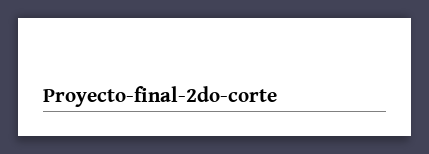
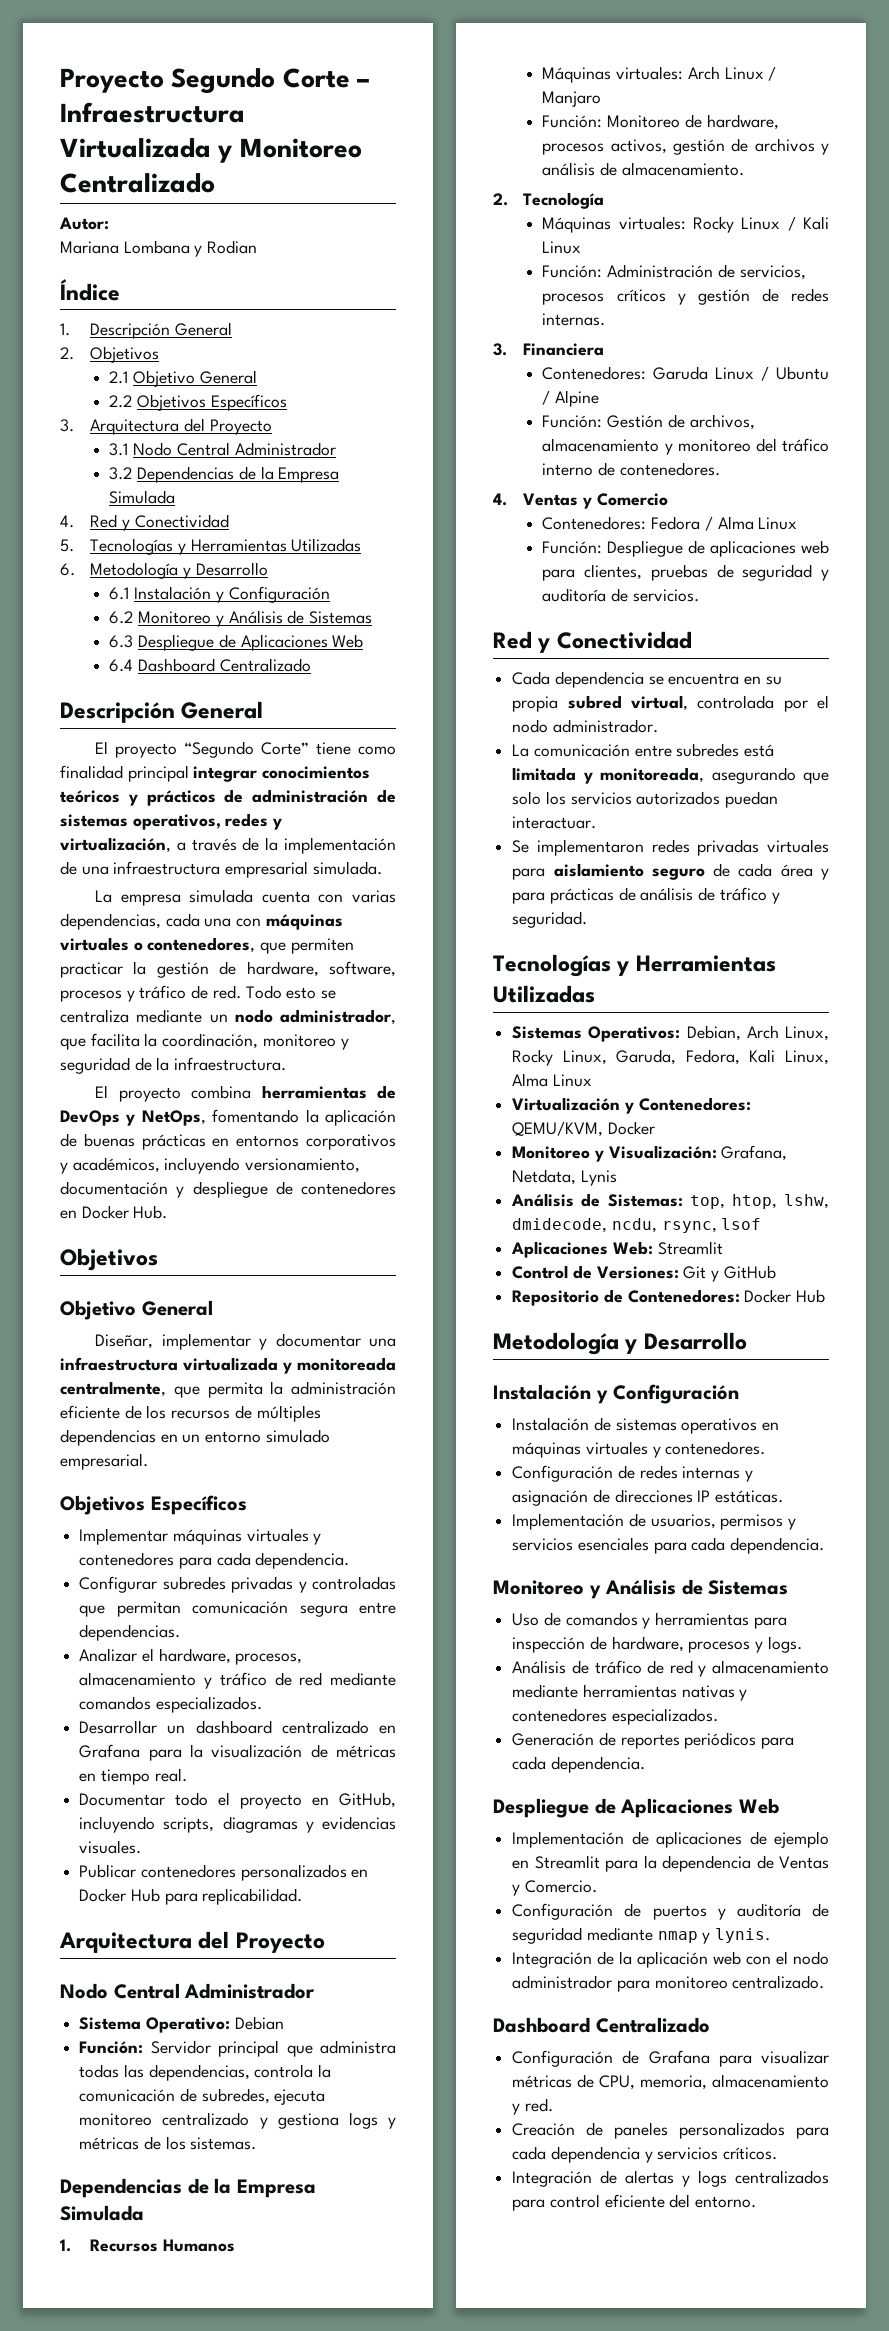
- Proyecto-final-2do-corte
+ Proyecto Segundo Corte – Infraestructura Virtualizada y Monitoreo Centralizado
+ Autor:
+ Mariana Lombana y Rodian
+ Índice
+ 1. Descripción General
+ 2. Objetivos
+ 2.1 Objetivo General
+ 2.2 Objetivos Específicos
+ 3. Arquitectura del Proyecto
+ 3.1 Nodo Central Administrador
+ 3.2 Dependencias de la Empresa Simulada
+ 4. Red y Conectividad
+ 5. Tecnologías y Herramientas Utilizadas
+ 6. Metodología y Desarrollo
+ 6.1 Instalación y Configuración
+ 6.2 Monitoreo y Análisis de Sistemas
+ 6.3 Despliegue de Aplicaciones Web
+ 6.4 Dashboard Centralizado
+ Descripción General
+ El proyecto “Segundo Corte” tiene como finalidad principal integrar conocimientos teóricos y prácticos de administración de sistemas operativos, redes y virtualización, a través de la implementación de una infraestructura empresarial simulada.
+ La empresa simulada cuenta con varias dependencias, cada una con máquinas virtuales o contenedores, que permiten practicar la gestión de hardware, software, procesos y tráfico de red. Todo esto se centraliza mediante un nodo administrador, que facilita la coordinación, monitoreo y seguridad de la infraestructura.
+ El proyecto combina herramientas de DevOps y NetOps, fomentando la aplicación de buenas prácticas en entornos corporativos y académicos, incluyendo versionamiento, documentación y despliegue de contenedores en Docker Hub.
+ Objetivos
+ Objetivo General
+ Diseñar, implementar y documentar una infraestructura virtualizada y monitoreada centralmente, que permita la administración eficiente de los recursos de múltiples dependencias en un entorno simulado empresarial.
+ Objetivos Específicos
+ Implementar máquinas virtuales y contenedores para cada dependencia.
+ Configurar subredes privadas y controladas que permitan comunicación segura entre dependencias.
+ Analizar el hardware, procesos, almacenamiento y tráfico de red mediante comandos especializados.
+ Desarrollar un dashboard centralizado en Grafana para la visualización de métricas en tiempo real.
+ Documentar todo el proyecto en GitHub, incluyendo scripts, diagramas y evidencias visuales.
+ Publicar contenedores personalizados en Docker Hub para replicabilidad.
+ Arquitectura del Proyecto
+ Nodo Central Administrador
+ Sistema Operativo: Debian
+ Función: Servidor principal que administra todas las dependencias, controla la comunicación de subredes, ejecuta monitoreo centralizado y gestiona logs y métricas de los sistemas.
+ Dependencias de la Empresa Simulada
+ 1. Recursos Humanos
+ Máquinas virtuales: Arch Linux / Manjaro
+ Función: Monitoreo de hardware, procesos activos, gestión de archivos y análisis de almacenamiento.
+ 2. Tecnología
+ Máquinas virtuales: Rocky Linux / Kali Linux
+ Función: Administración de servicios, procesos críticos y gestión de redes internas.
+ 3. Financiera
+ Contenedores: Garuda Linux / Ubuntu / Alpine
+ Función: Gestión de archivos, almacenamiento y monitoreo del tráfico interno de contenedores.
+ 4. Ventas y Comercio
+ Contenedores: Fedora / Alma Linux
+ Función: Despliegue de aplicaciones web para clientes, pruebas de seguridad y auditoría de servicios.
+ Red y Conectividad
+ Cada dependencia se encuentra en su propia subred virtual, controlada por el nodo administrador.
+ La comunicación entre subredes está limitada y monitoreada, asegurando que solo los servicios autorizados puedan interactuar.
+ Se implementaron redes privadas virtuales para aislamiento seguro de cada área y para prácticas de análisis de tráfico y seguridad.
+ Tecnologías y Herramientas Utilizadas
+ Sistemas Operativos: Debian, Arch Linux, Rocky Linux, Garuda, Fedora, Kali Linux, Alma Linux
+ Virtualización y Contenedores: QEMU/KVM, Docker
+ Monitoreo y Visualización: Grafana, Netdata, Lynis
+ Análisis de Sistemas: top, htop, lshw, dmidecode, ncdu, rsync, lsof
+ Aplicaciones Web: Streamlit
+ Control de Versiones: Git y GitHub
+ Repositorio de Contenedores: Docker Hub
+ Metodología y Desarrollo
+ Instalación y Configuración
+ Instalación de sistemas operativos en máquinas virtuales y contenedores.
+ Configuración de redes internas y asignación de direcciones IP estáticas.
+ Implementación de usuarios, permisos y servicios esenciales para cada dependencia.
+ Monitoreo y Análisis de Sistemas
+ Uso de comandos y herramientas para inspección de hardware, procesos y logs.
+ Análisis de tráfico de red y almacenamiento mediante herramientas nativas y contenedores especializados.
+ Generación de reportes periódicos para cada dependencia.
+ Despliegue de Aplicaciones Web
+ Implementación de aplicaciones de ejemplo en Streamlit para la dependencia de Ventas y Comercio.
+ Configuración de puertos y auditoría de seguridad mediante nmap y lynis.
+ Integración de la aplicación web con el nodo administrador para monitoreo centralizado.
+ Dashboard Centralizado
+ Configuración de Grafana para visualizar métricas de CPU, memoria, almacenamiento y red.
+ Creación de paneles personalizados para cada dependencia y servicios críticos.
+ Integración de alertas y logs centralizados para control eficiente del entorno.

